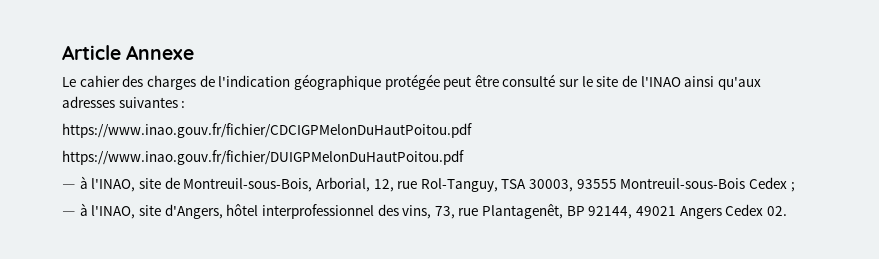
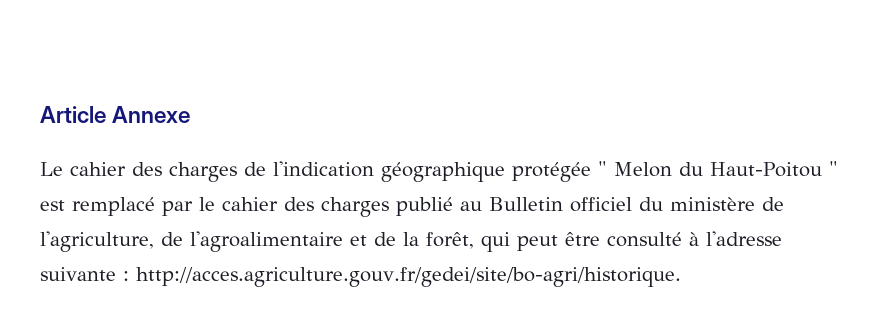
- Le cahier des charges de l'indication géographique protégée peut être consulté sur le site de l'INAO ainsi qu'aux adresses suivantes :
- https://www.inao.gouv.fr/fichier/CDCIGPMelonDuHautPoitou.pdf
- https://www.inao.gouv.fr/fichier/DUIGPMelonDuHautPoitou.pdf
- ― à l'INAO, site de Montreuil-sous-Bois, Arborial, 12, rue Rol-Tanguy, TSA 30003, 93555 Montreuil-sous-Bois Cedex ;
- ― à l'INAO, site d'Angers, hôtel interprofessionnel des vins, 73, rue Plantagenêt, BP 92144, 49021 Angers Cedex 02.
+ Le cahier des charges de l'indication géographique protégée " Melon du Haut-Poitou " est remplacé par le cahier des charges publié au Bulletin officiel du ministère de l'agriculture, de l'agroalimentaire et de la forêt, qui peut être consulté à l'adresse suivante : http://acces.agriculture.gouv.fr/gedei/site/bo-agri/historique.

